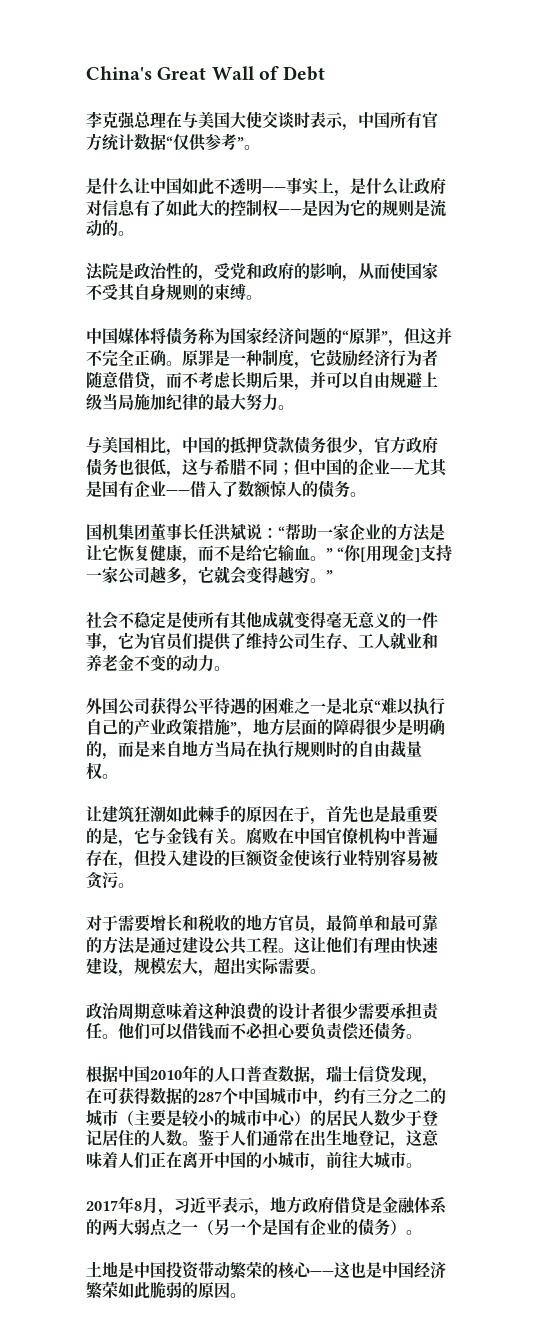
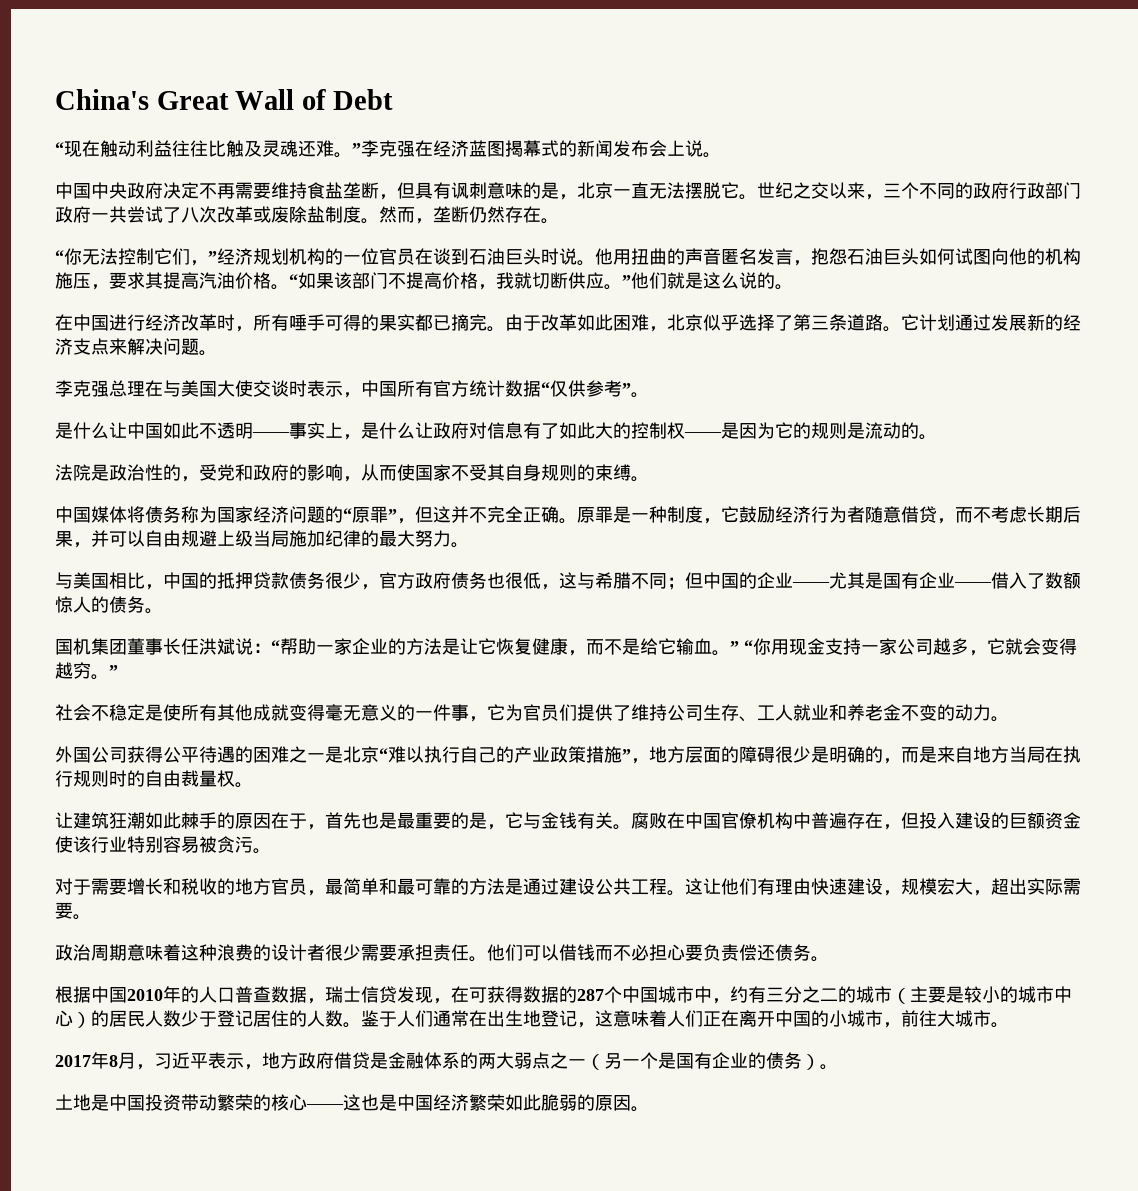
+ “现在触动利益往往比触及灵魂还难。”李克强在经济蓝图揭幕式的新闻发布会上说。
+ 中国中央政府决定不再需要维持食盐垄断，但具有讽刺意味的是，北京一直无法摆脱它。世纪之交以来，三个不同的政府行政部门政府一共尝试了八次改革或废除盐制度。然而，垄断仍然存在。
+ “你无法控制它们，”经济规划机构的一位官员在谈到石油巨头时说。他用扭曲的声音匿名发言，抱怨石油巨头如何试图向他的机构施压，要求其提高汽油价格。“如果该部门不提高价格，我就切断供应。”他们就是这么说的。
+ 在中国进行经济改革时，所有唾手可得的果实都已摘完。由于改革如此困难，北京似乎选择了第三条道路。它计划通过发展新的经济支点来解决问题。
- 国机集团董事长任洪斌说：“帮助一家企业的方法是让它恢复健康，而不是给它输血。” “你[用现金]支持一家公司越多，它就会变得越穷。”
+ 国机集团董事长任洪斌说：“帮助一家企业的方法是让它恢复健康，而不是给它输血。” “你用现金支持一家公司越多，它就会变得越穷。”

